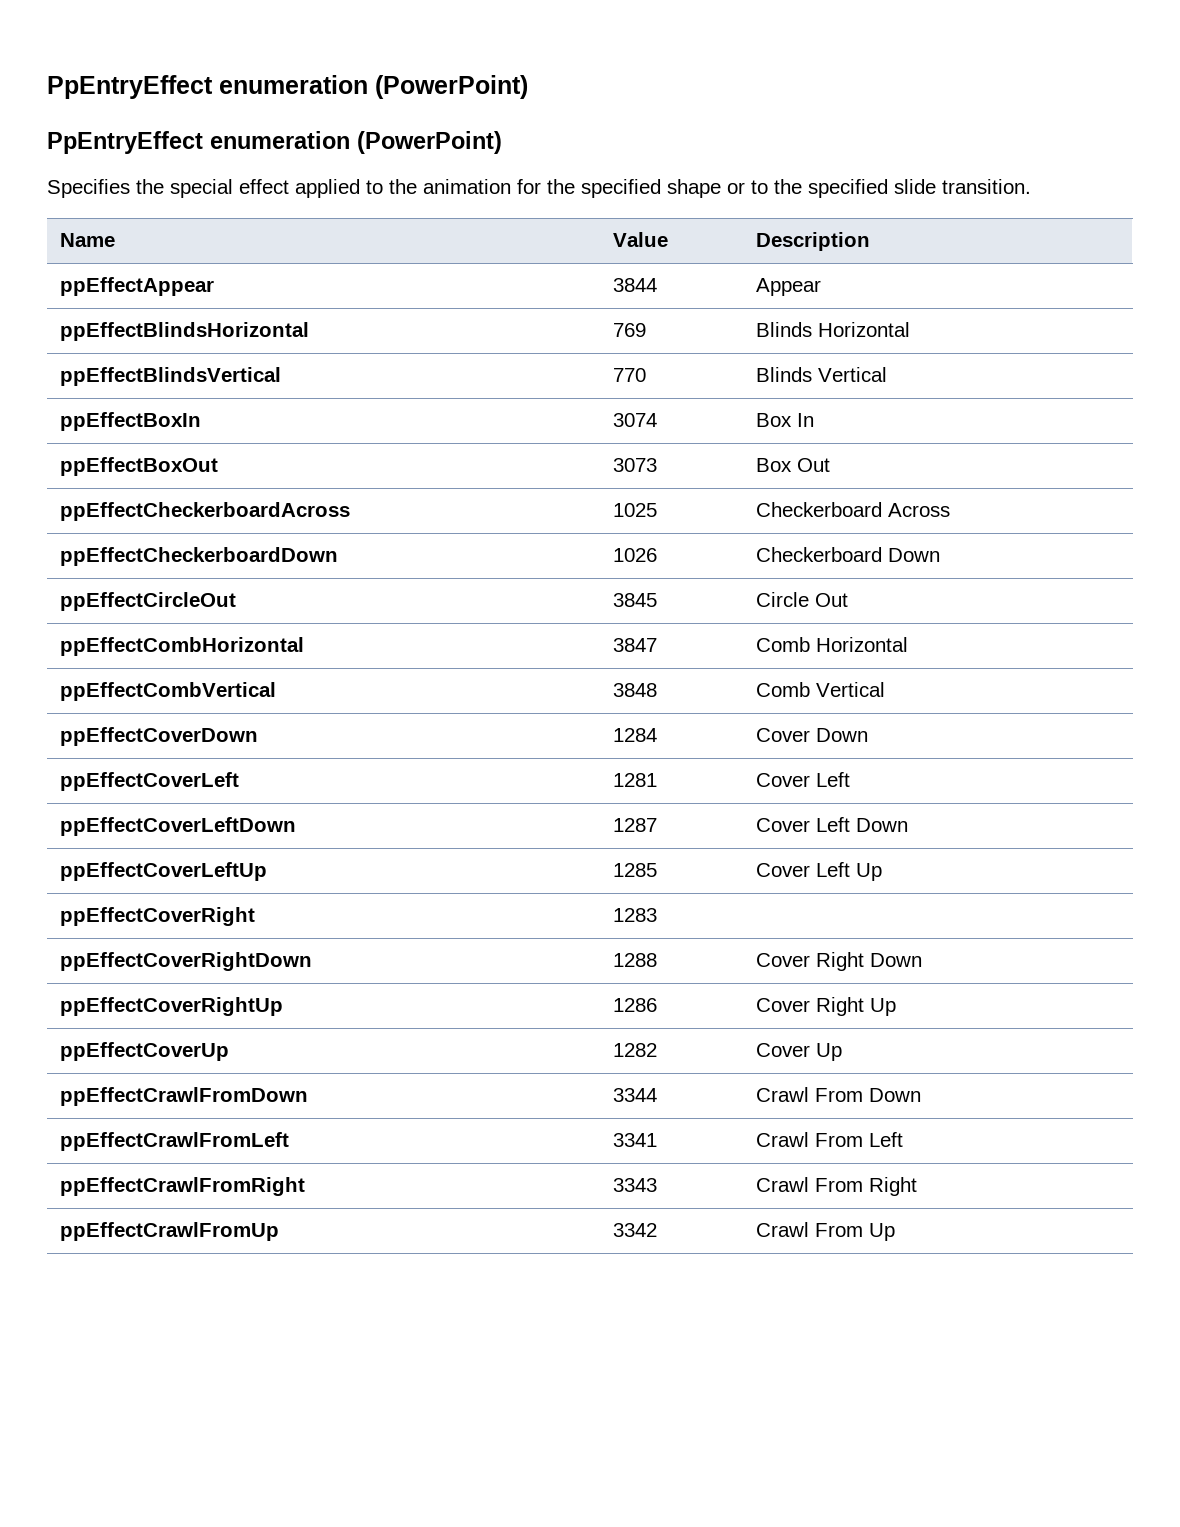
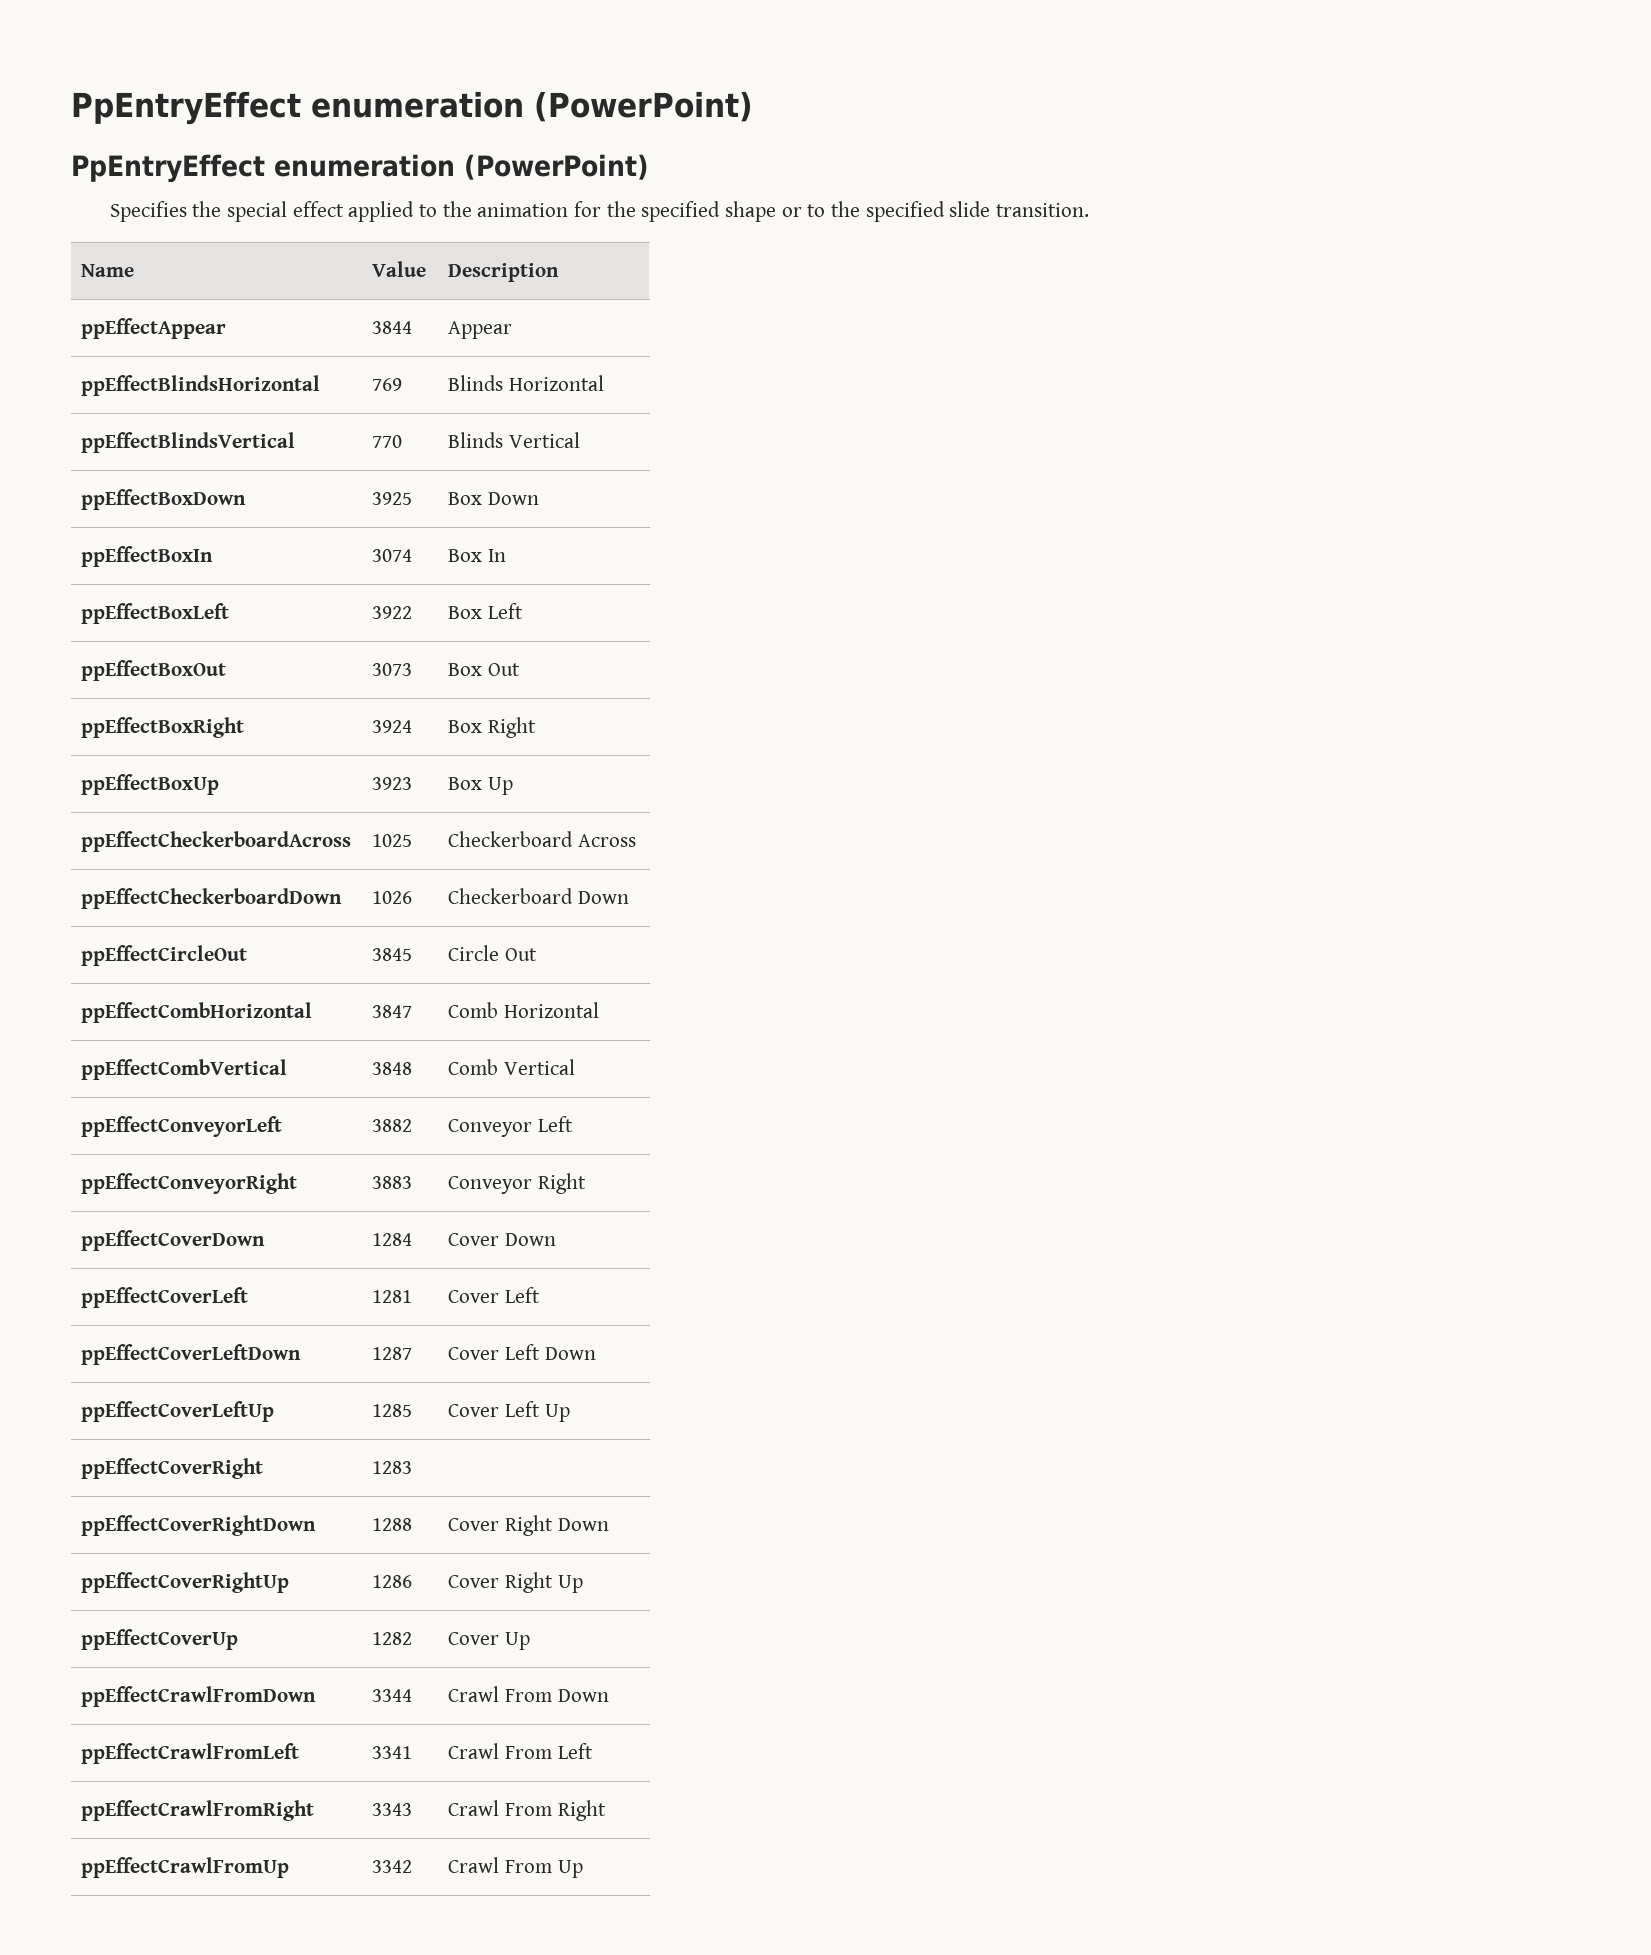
+ ppEffectBoxDown | 3925 | Box Down
+ ppEffectBoxLeft | 3922 | Box Left
+ ppEffectBoxRight | 3924 | Box Right
+ ppEffectBoxUp | 3923 | Box Up
+ ppEffectConveyorLeft | 3882 | Conveyor Left
+ ppEffectConveyorRight | 3883 | Conveyor Right

